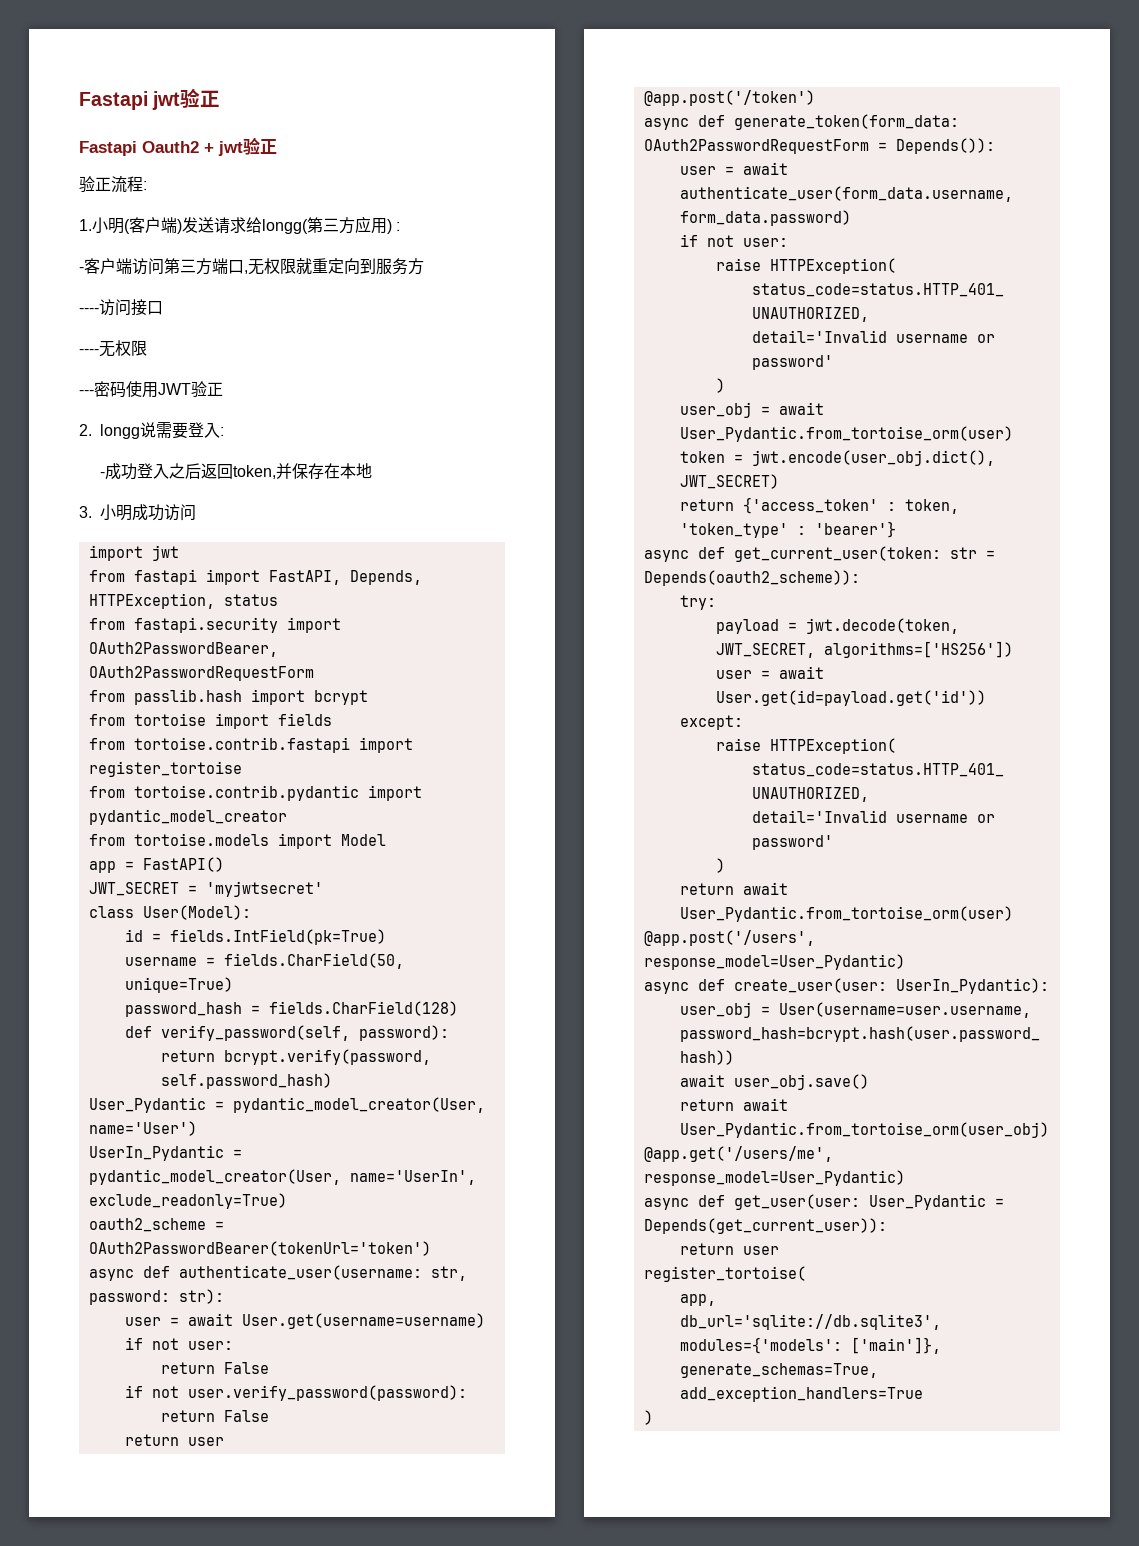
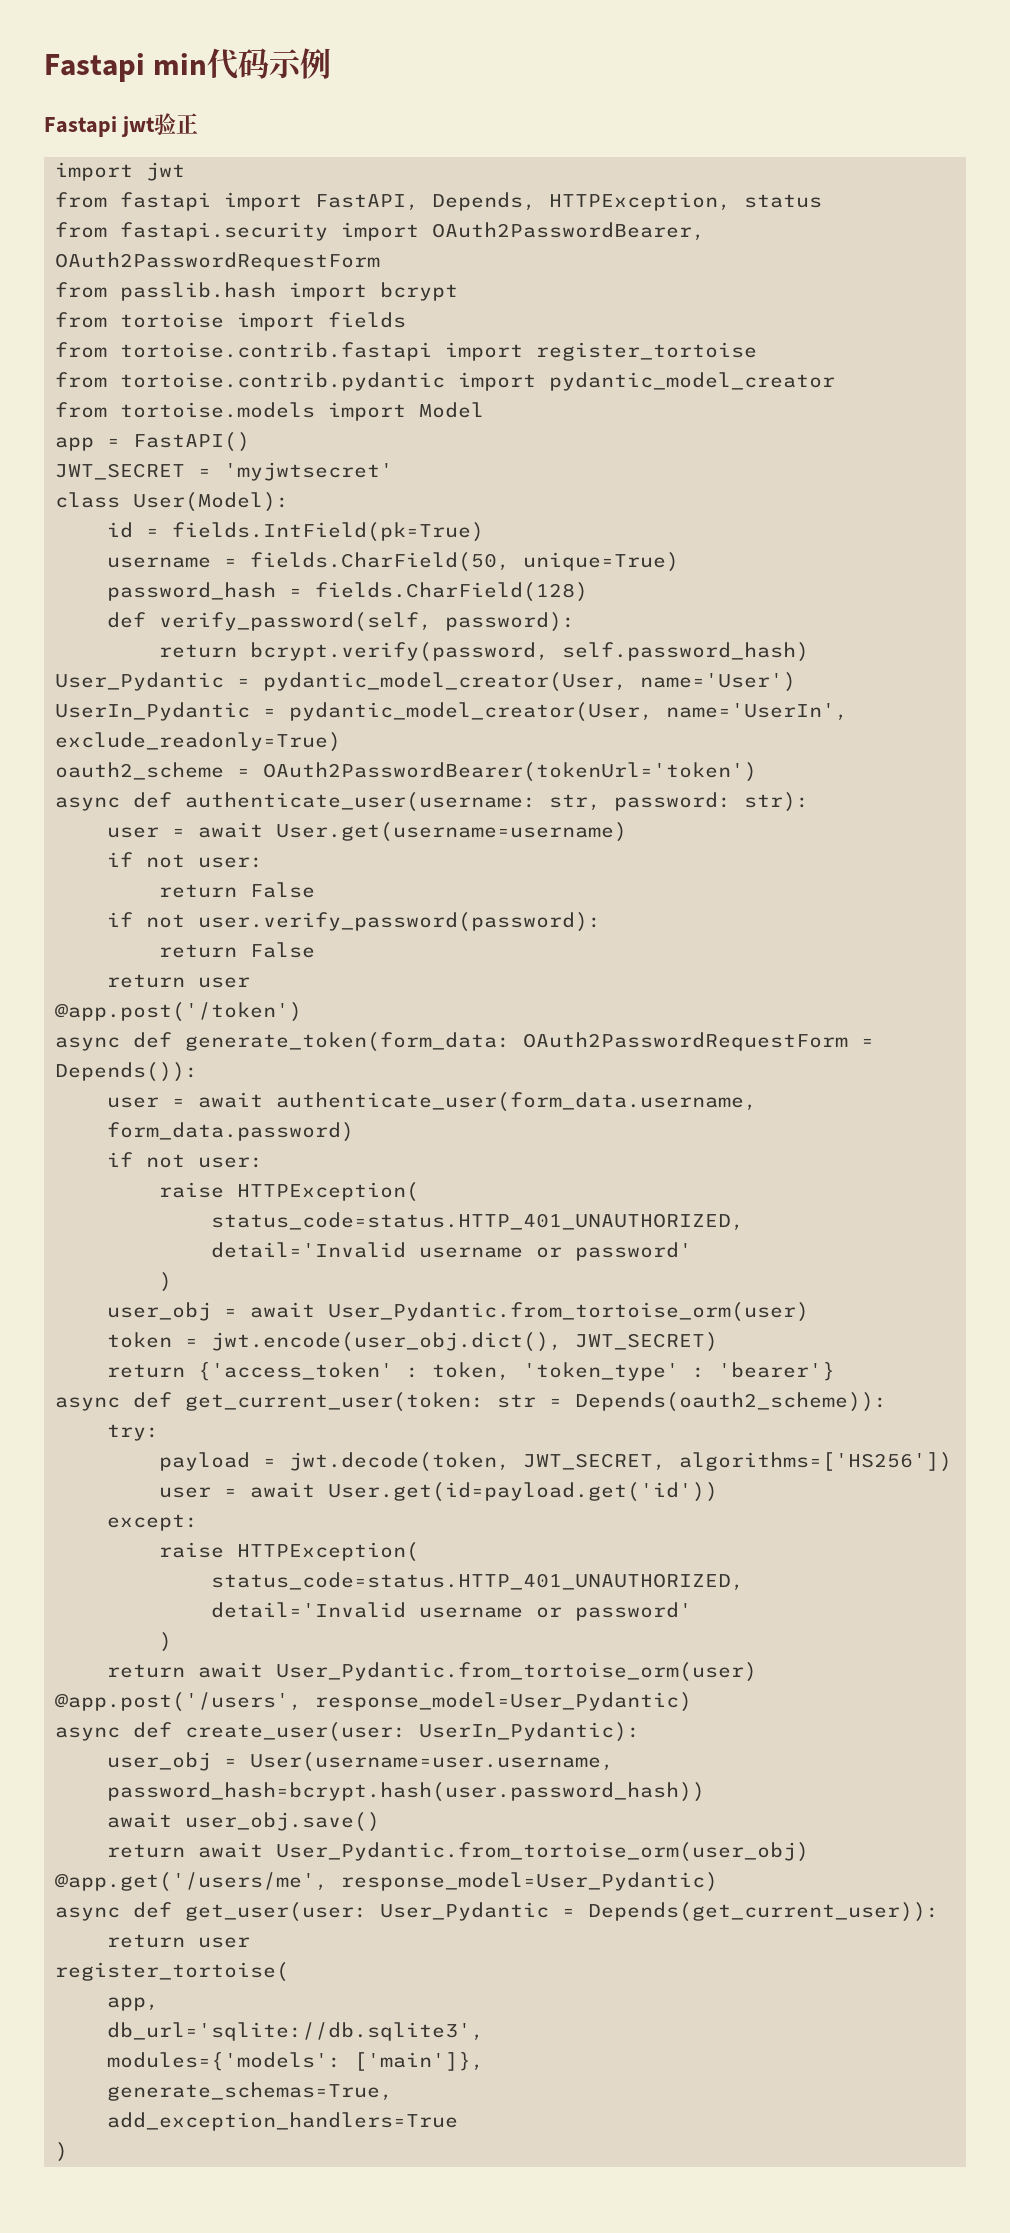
+ Fastapi min代码示例
  Fastapi jwt验正
- Fastapi Oauth2 + jwt验正
- 验正流程:
- 1.小明(客户端)发送请求给longg(第三方应用) :
- -客户端访问第三方端口,无权限就重定向到服务方
- ----访问接口
- ----无权限
- ---密码使用JWT验正
- 2. longg说需要登入:
- -成功登入之后返回token,并保存在本地
- 3.小明成功访问

